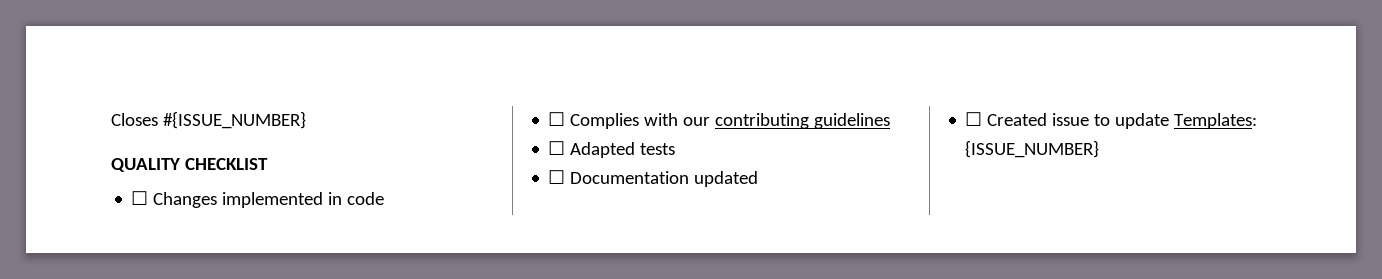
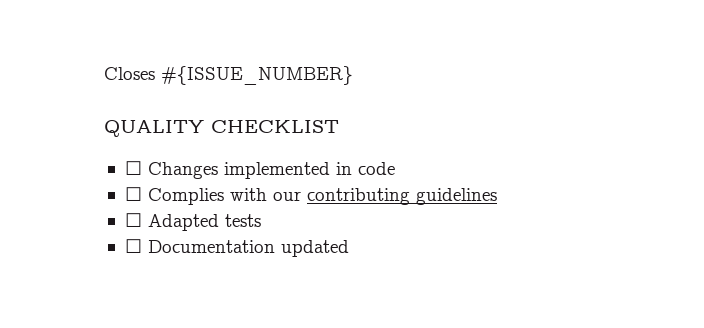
- ☐ Created issue to update Templates: {ISSUE_NUMBER}

